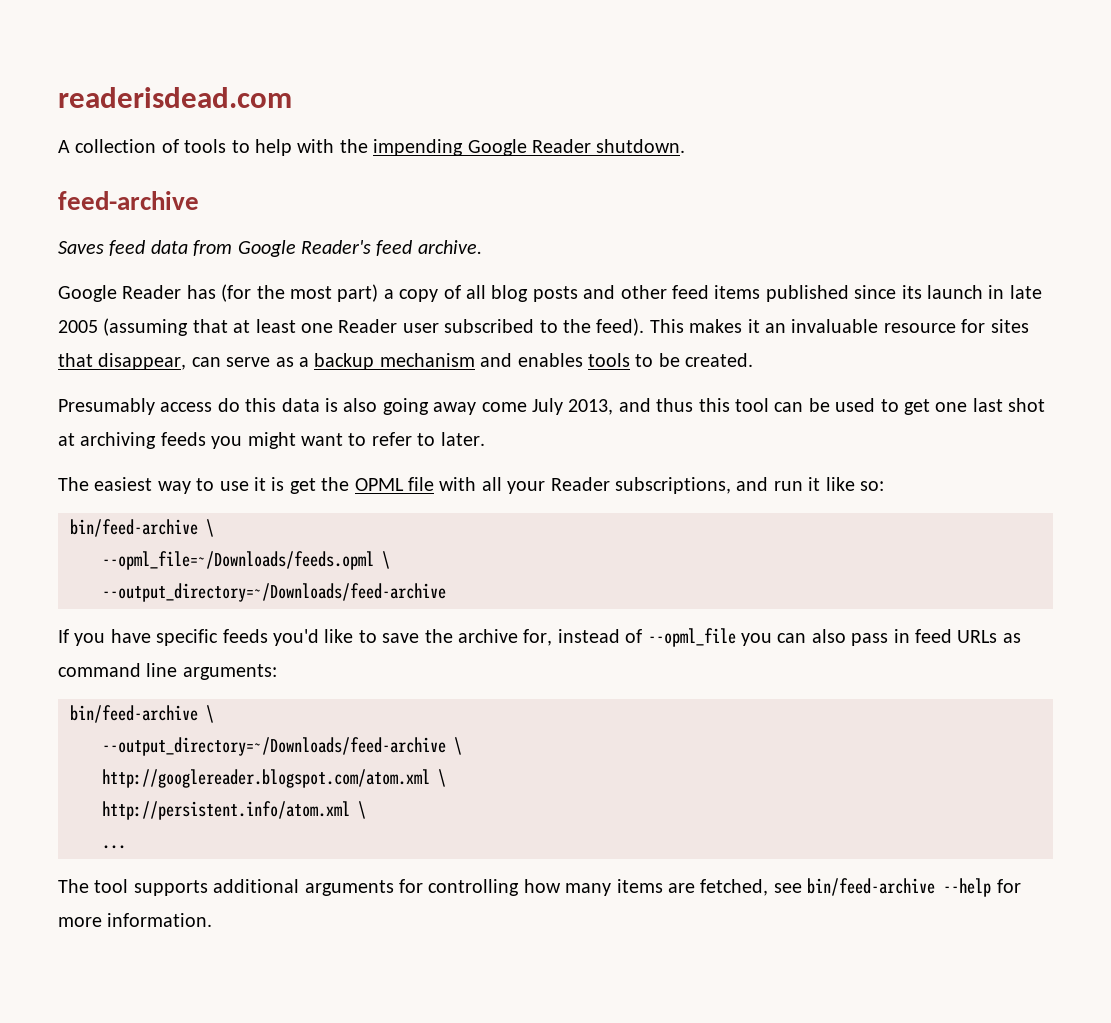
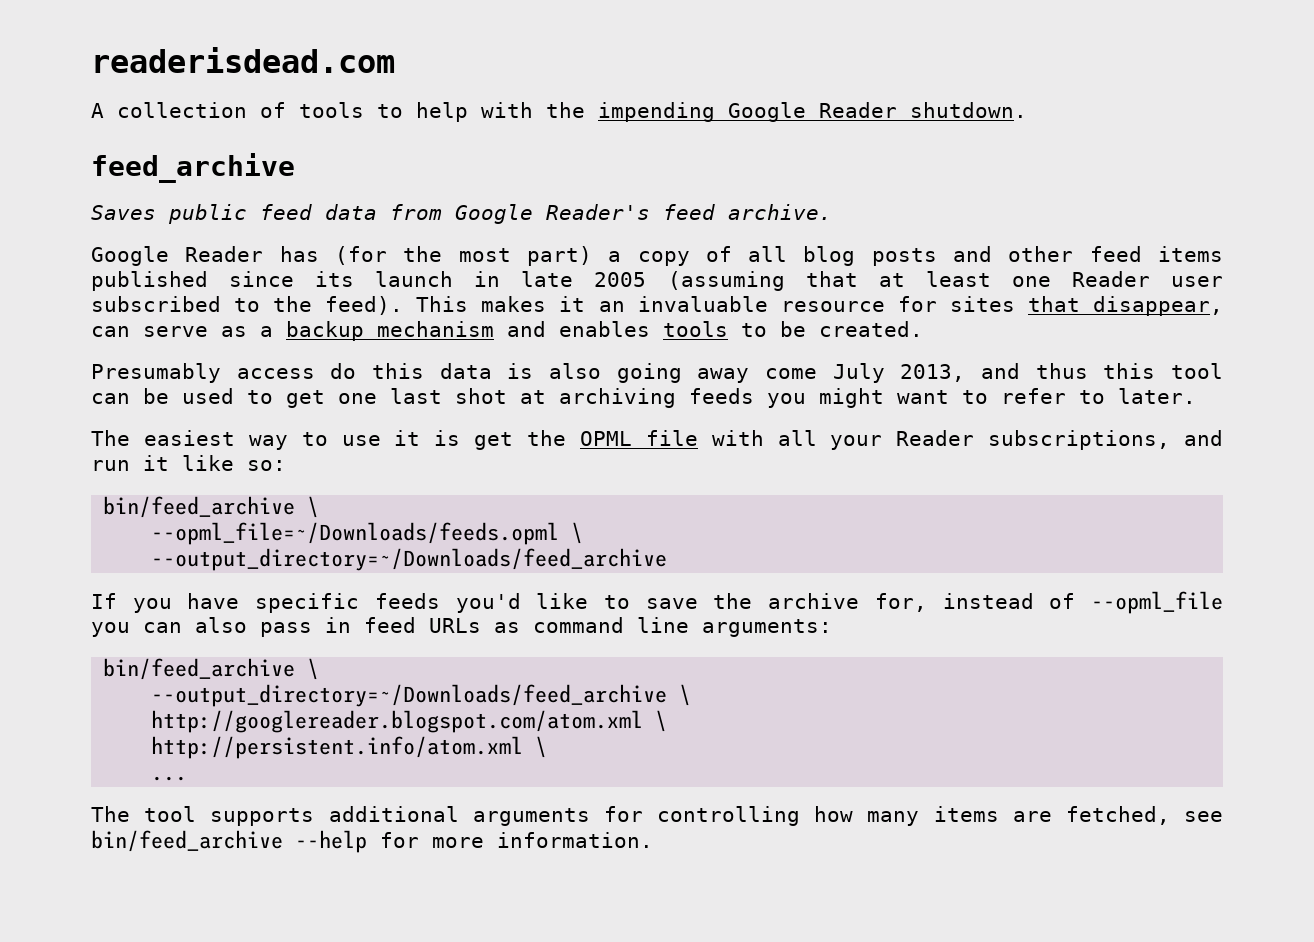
- feed-archive
+ feed_archive
- Saves feed data from Google Reader's feed archive.
+ Saves public feed data from Google Reader's feed archive.
  The easiest way to use it is get the OPML file with all your Reader subscriptions, and run it like so:
- bin/feed-archive \
+ bin/feed_archive \
  --opml_file=~/Downloads/feeds.opml \
- --output_directory=~/Downloads/feed-archive
+ --output_directory=~/Downloads/feed_archive
  If you have specific feeds you'd like to save the archive for, instead of --opml_file you can also pass in feed URLs as command line arguments:
- bin/feed-archive \
- --output_directory=~/Downloads/feed-archive \
+ bin/feed_archive \
+ --output_directory=~/Downloads/feed_archive \
- The tool supports additional arguments for controlling how many items are fetched, see bin/feed-archive --help for more information.
+ The tool supports additional arguments for controlling how many items are fetched, see bin/feed_archive --help for more information.

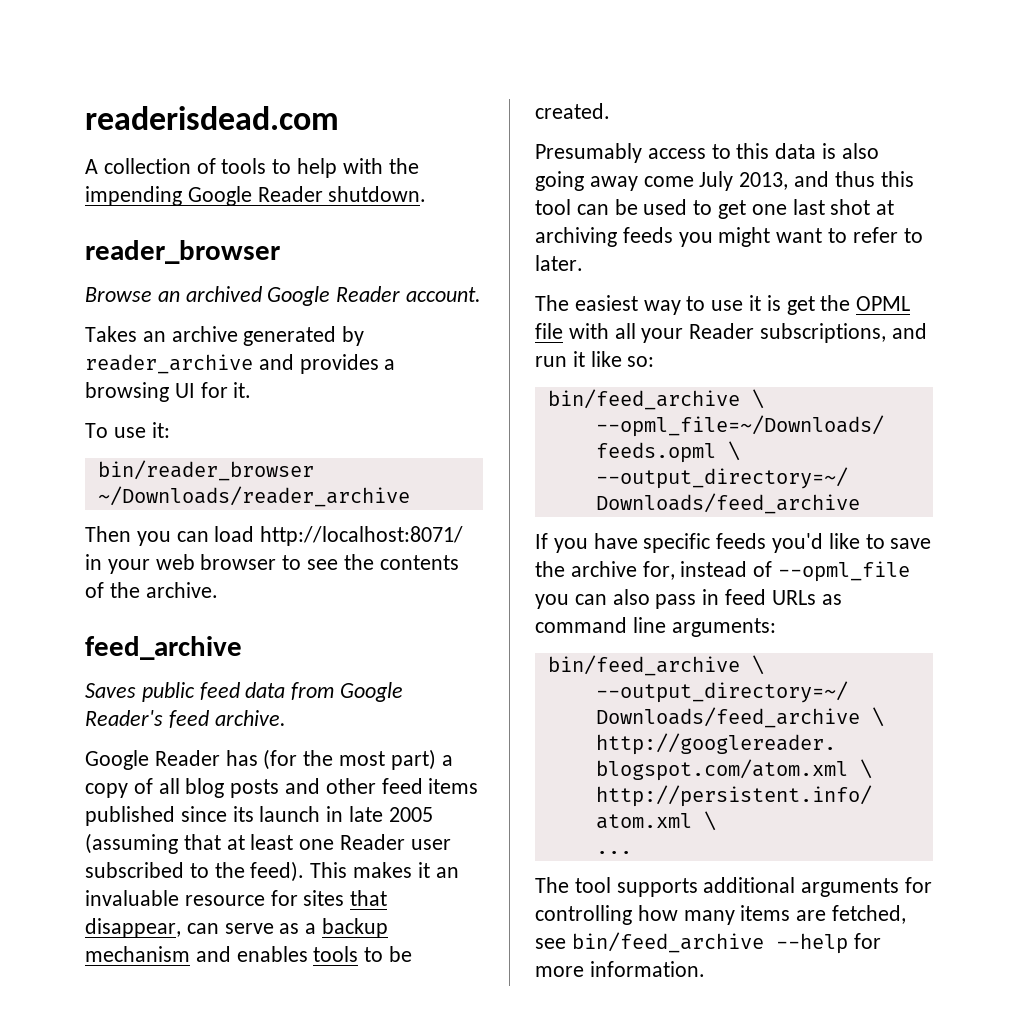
+ reader_browser
+ Browse an archived Google Reader account.
+ Takes an archive generated by reader_archive and provides a browsing UI for it.
+ To use it:
+ bin/reader_browser ~/Downloads/reader_archive
+ Then you can load http://localhost:8071/ in your web browser to see the contents of the archive.
- Presumably access do this data is also going away come July 2013, and thus this tool can be used to get one last shot at archiving feeds you might want to refer to later.
+ Presumably access to this data is also going away come July 2013, and thus this tool can be used to get one last shot at archiving feeds you might want to refer to later.

